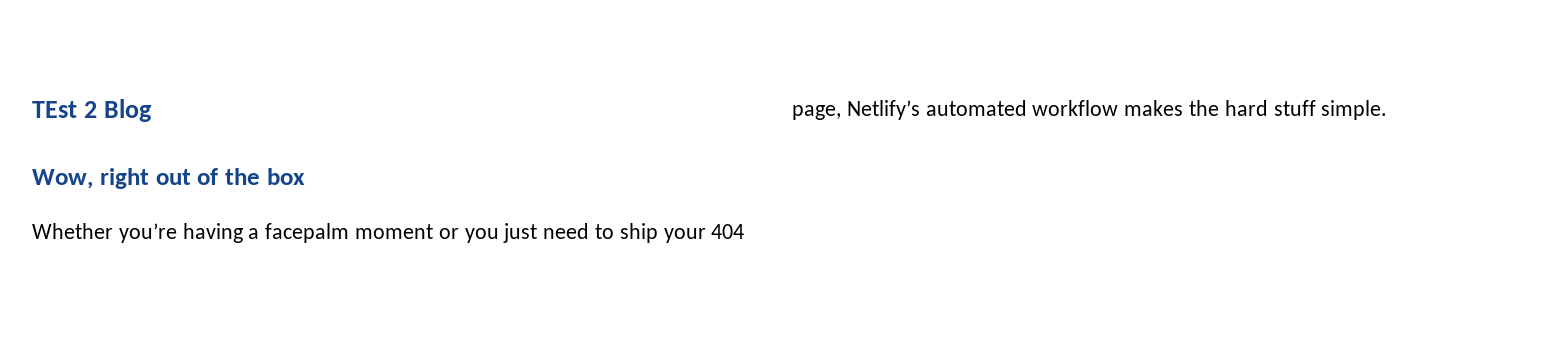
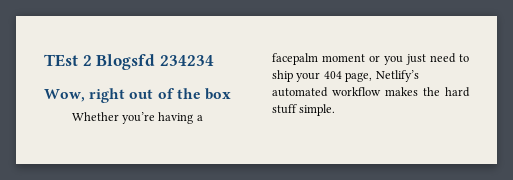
- TEst 2 Blog
+ TEst 2 Blogsfd 234234

